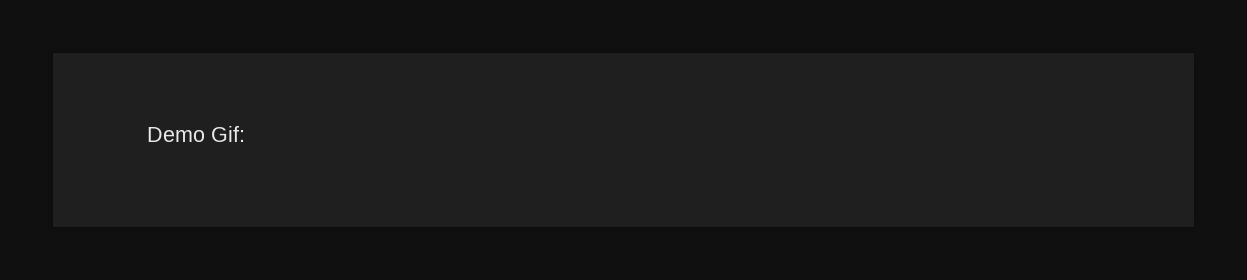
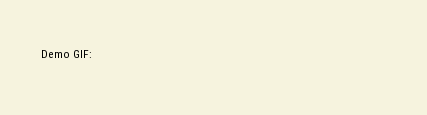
- Demo Gif:
+ Demo GIF:

